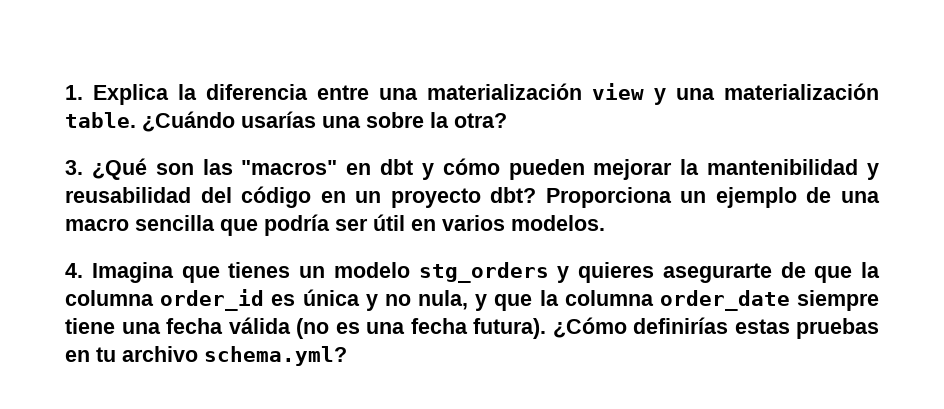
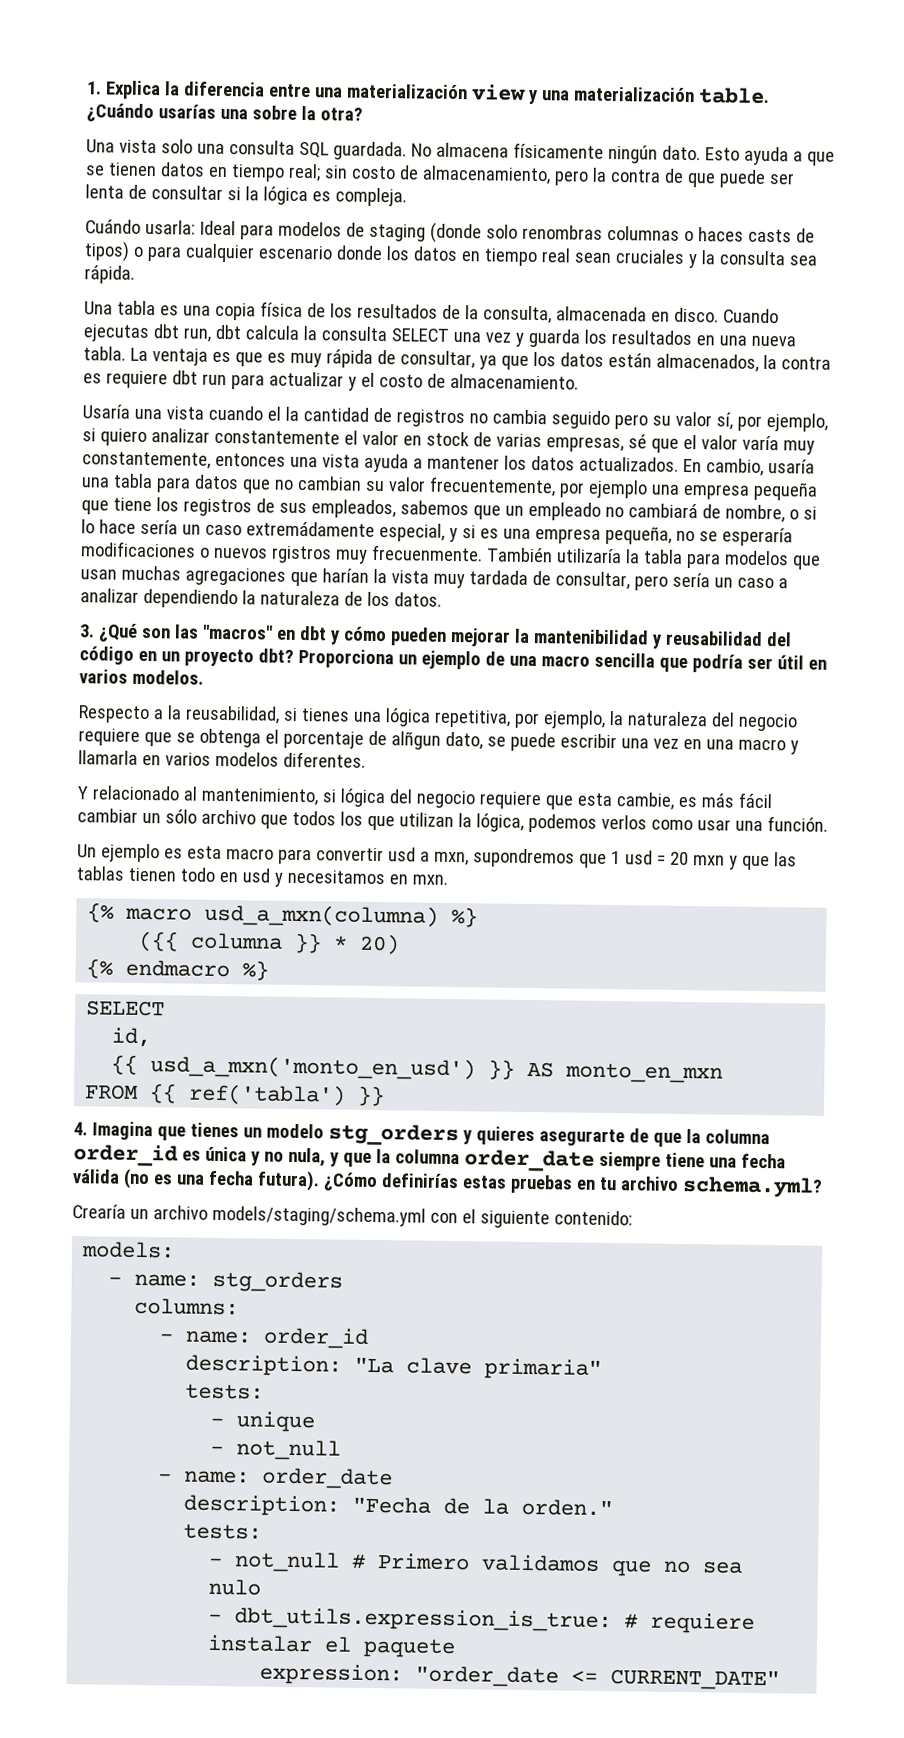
+ Una vista solo una consulta SQL guardada. No almacena físicamente ningún dato. Esto ayuda a que se tienen datos en tiempo real; sin costo de almacenamiento, pero la contra de que puede ser lenta de consultar si la lógica es compleja.
+ Cuándo usarla: Ideal para modelos de staging (donde solo renombras columnas o haces casts de tipos) o para cualquier escenario donde los datos en tiempo real sean cruciales y la consulta sea rápida.
+ Una tabla es una copia física de los resultados de la consulta, almacenada en disco. Cuando ejecutas dbt run, dbt calcula la consulta SELECT una vez y guarda los resultados en una nueva tabla. La ventaja es que es muy rápida de consultar, ya que los datos están almacenados, la contra es requiere dbt run para actualizar y el costo de almacenamiento.
+ Usaría una vista cuando el la cantidad de registros no cambia seguido pero su valor sí, por ejemplo, si quiero analizar constantemente el valor en stock de varias empresas, sé que el valor varía muy constantemente, entonces una vista ayuda a mantener los datos actualizados. En cambio, usaría una tabla para datos que no cambian su valor frecuentemente, por ejemplo una empresa pequeña que tiene los registros de sus empleados, sabemos que un empleado no cambiará de nombre, o si lo hace sería un caso extremádamente especial, y si es una empresa pequeña, no se esperaría modificaciones o nuevos rgistros muy frecuenmente. También utilizaría la tabla para modelos que usan muchas agregaciones que harían la vista muy tardada de consultar, pero sería un caso a analizar dependiendo la naturaleza de los datos.
+ Respecto a la reusabilidad, si tienes una lógica repetitiva, por ejemplo, la naturaleza del negocio requiere que se obtenga el porcentaje de alñgun dato, se puede escribir una vez en una macro y llamarla en varios modelos diferentes.
+ Y relacionado al mantenimiento, si lógica del negocio requiere que esta cambie, es más fácil cambiar un sólo archivo que todos los que utilizan la lógica, podemos verlos como usar una función.
+ Un ejemplo es esta macro para convertir usd a mxn, supondremos que 1 usd = 20 mxn y que las tablas tienen todo en usd y necesitamos en mxn.
+ {% macro usd_a_mxn(columna) %}
+ ({{ columna }} * 20)
+ {% endmacro %}
+ SELECT
+ id,
+ {{ usd_a_mxn('monto_en_usd') }} AS monto_en_mxn
+ FROM {{ ref('tabla') }}
+ Crearía un archivo models/staging/schema.yml con el siguiente contenido:
+ models:
+ - name: stg_orders
+ columns:
+ - name: order_id
+ description: "La clave primaria"
+ tests:
+ - unique
+ - not_null
+ - name: order_date
+ description: "Fecha de la orden."
+ tests:
+ - not_null # Primero validamos que no sea nulo
+ - dbt_utils.expression_is_true: # requiere instalar el paquete
+ expression: "order_date <= CURRENT_DATE"

